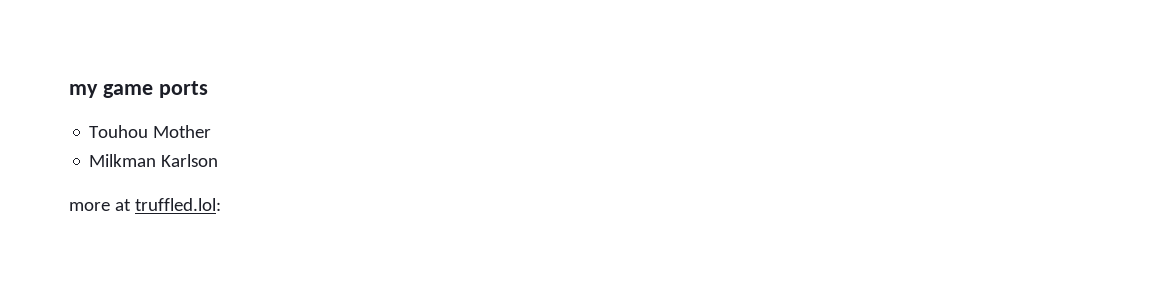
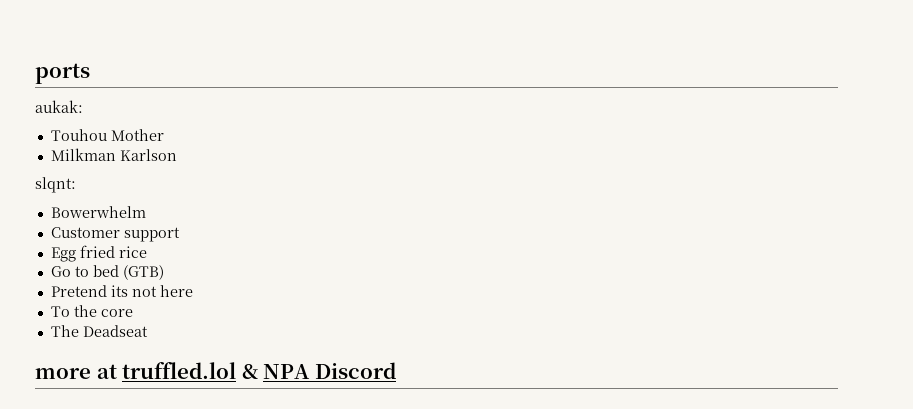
- my game ports
+ ports
+ aukak:
- more at truffled.lol:
+ slqnt:
+ Bowerwhelm
+ Customer support
+ Egg fried rice
+ Go to bed (GTB)
+ Pretend its not here
+ To the core
+ The Deadseat
+ more at truffled.lol & NPA Discord

